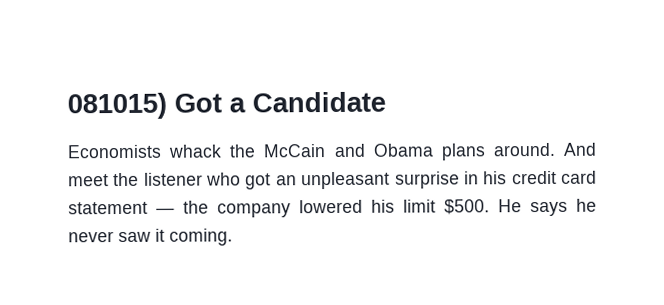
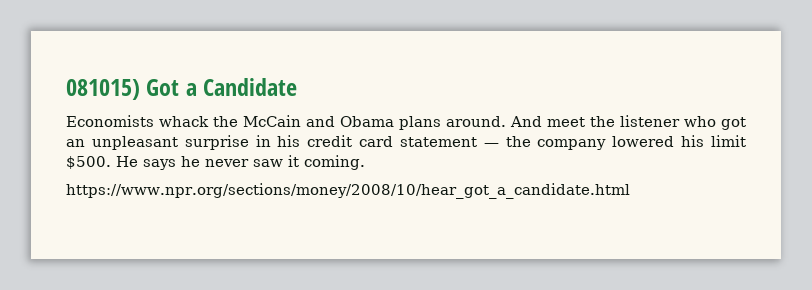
+ https://www.npr.org/sections/money/2008/10/hear_got_a_candidate.html

